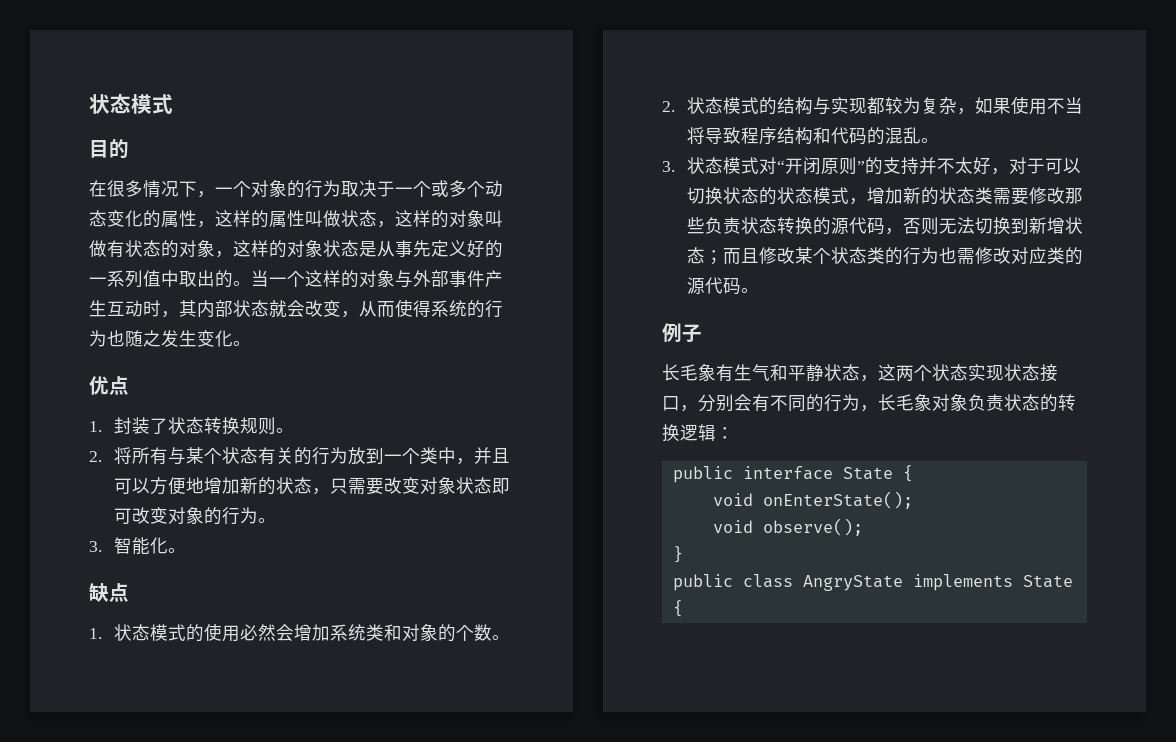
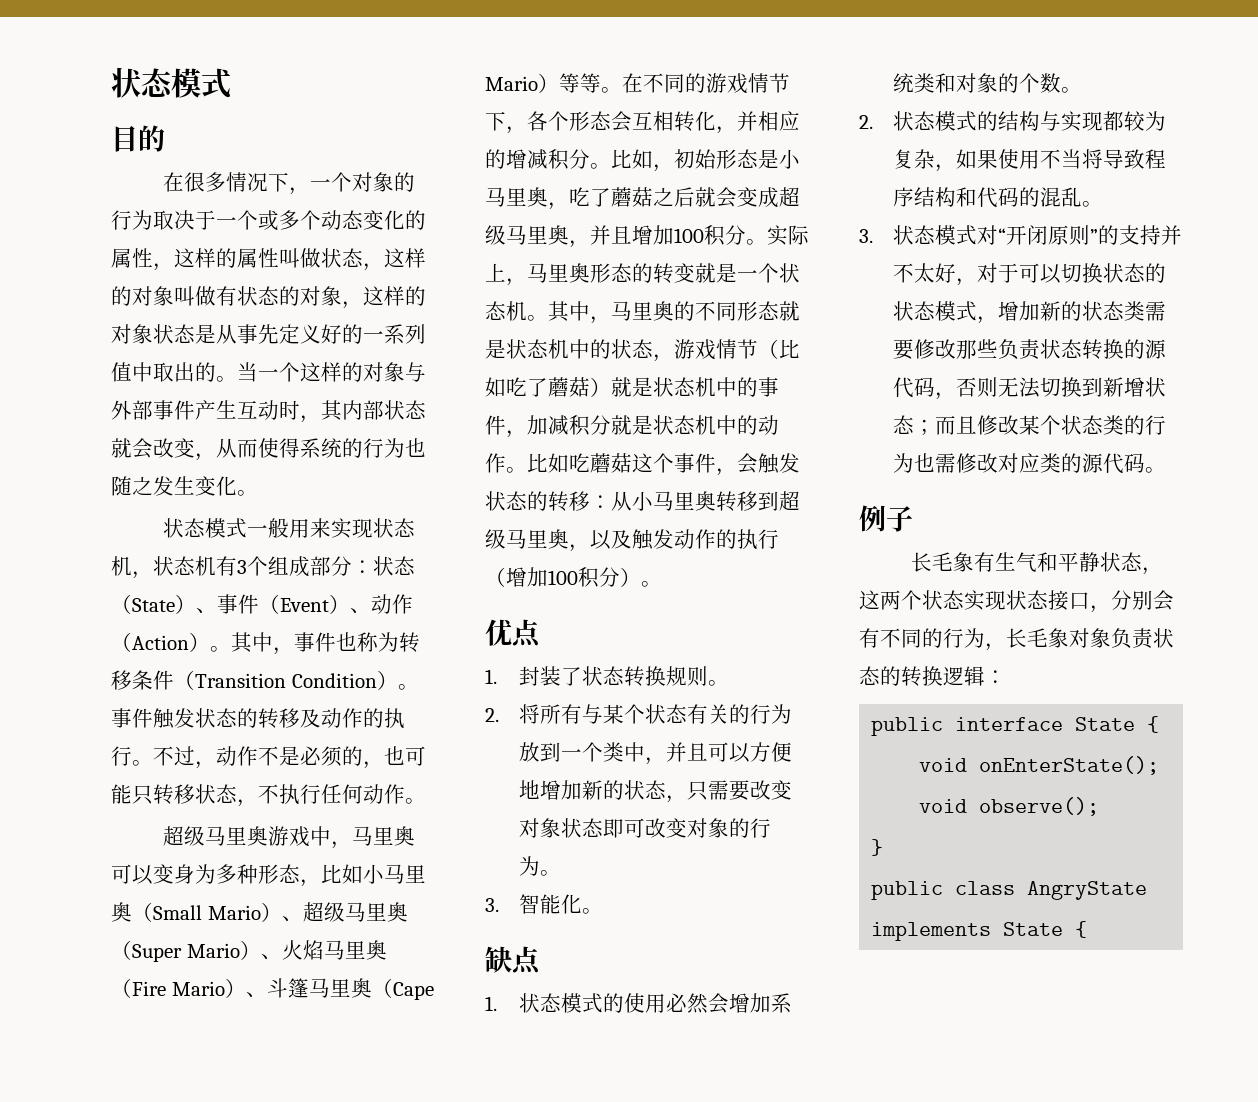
+ 状态模式一般用来实现状态机，状态机有3个组成部分：状态（State）、事件（Event）、动作（Action）。其中，事件也称为转移条件（Transition Condition）。事件触发状态的转移及动作的执行。不过，动作不是必须的，也可能只转移状态，不执行任何动作。
+ 超级马里奥游戏中，马里奥可以变身为多种形态，比如小马里奥（Small Mario）、超级马里奥（Super Mario）、火焰马里奥（Fire Mario）、斗篷马里奥（Cape Mario）等等。在不同的游戏情节下，各个形态会互相转化，并相应的增减积分。比如，初始形态是小马里奥，吃了蘑菇之后就会变成超级马里奥，并且增加100积分。实际上，马里奥形态的转变就是一个状态机。其中，马里奥的不同形态就是状态机中的状态，游戏情节（比如吃了蘑菇）就是状态机中的事件，加减积分就是状态机中的动作。比如吃蘑菇这个事件，会触发状态的转移：从小马里奥转移到超级马里奥，以及触发动作的执行（增加100积分）。

